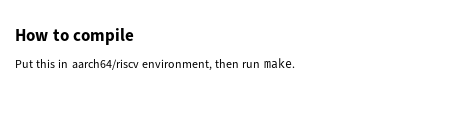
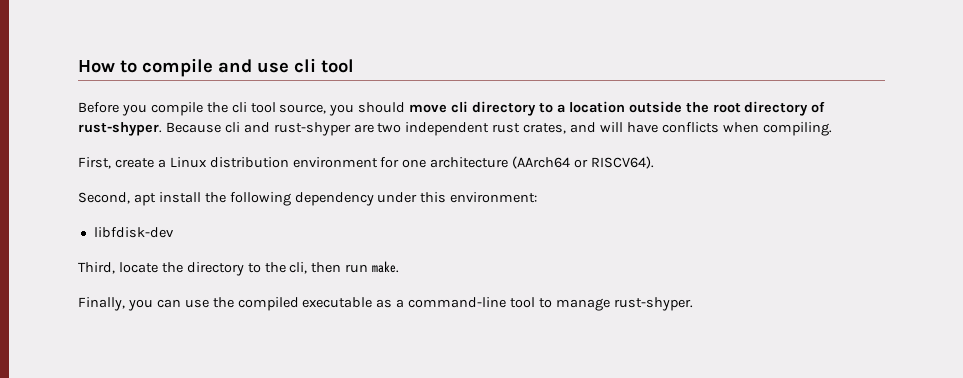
- How to compile
- Put this in aarch64/riscv environment, then run make.
+ How to compile and use cli tool
+ Before you compile the cli tool source, you should move cli directory to a location outside the root directory of rust-shyper. Because cli and rust-shyper are two independent rust crates, and will have conflicts when compiling.
+ First, create a Linux distribution environment for one architecture (AArch64 or RISCV64).
+ Second, apt install the following dependency under this environment:
+ libfdisk-dev
+ Third, locate the directory to the cli, then run make.
+ Finally, you can use the compiled executable as a command-line tool to manage rust-shyper.

